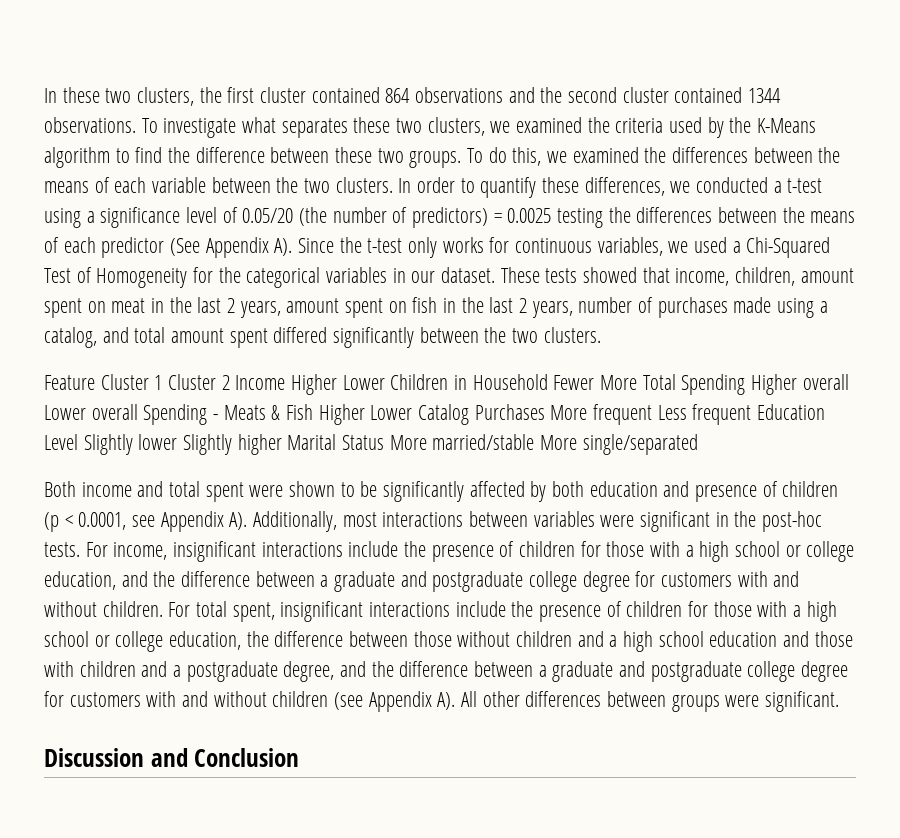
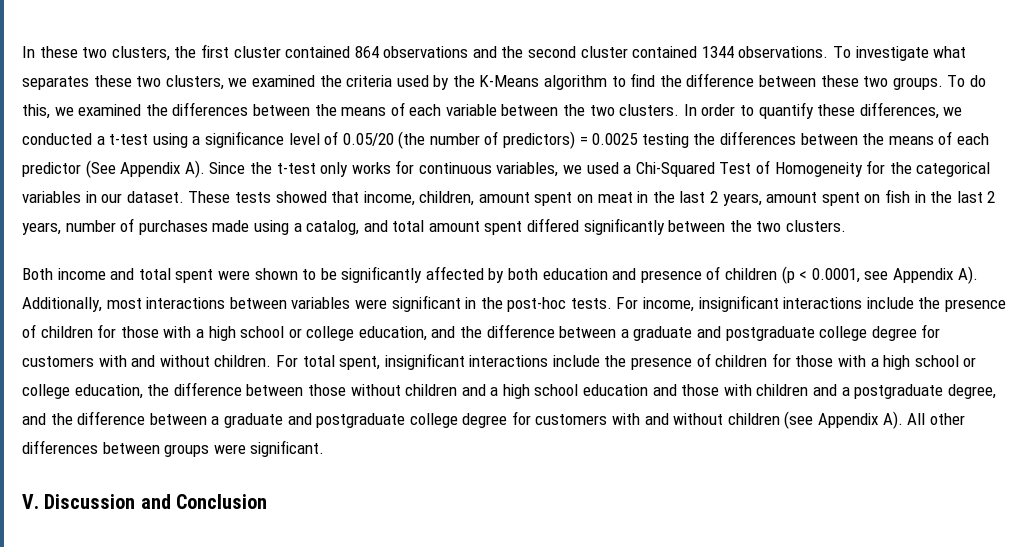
- Feature Cluster 1 Cluster 2 Income Higher Lower Children in Household Fewer More Total Spending Higher overall Lower overall Spending - Meats & Fish Higher Lower Catalog Purchases More frequent Less frequent Education Level Slightly lower Slightly higher Marital Status More married/stable More single/separated
- Discussion and Conclusion
+ V. Discussion and Conclusion

